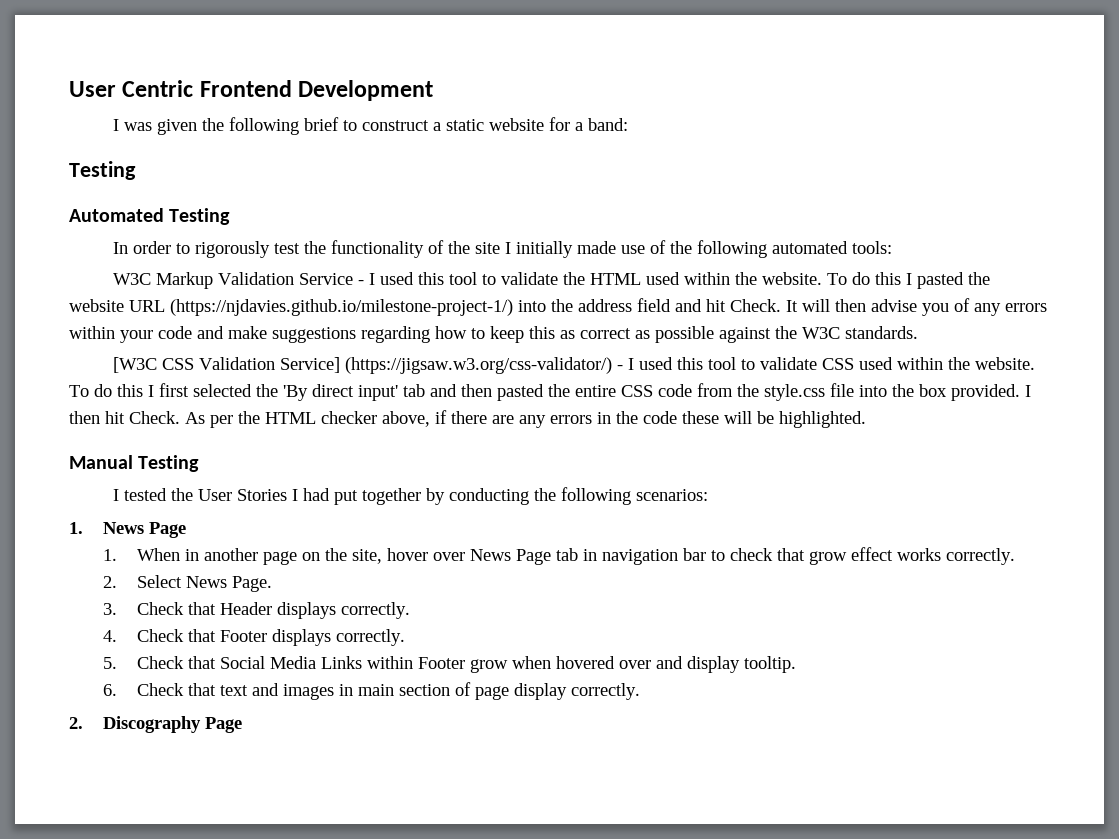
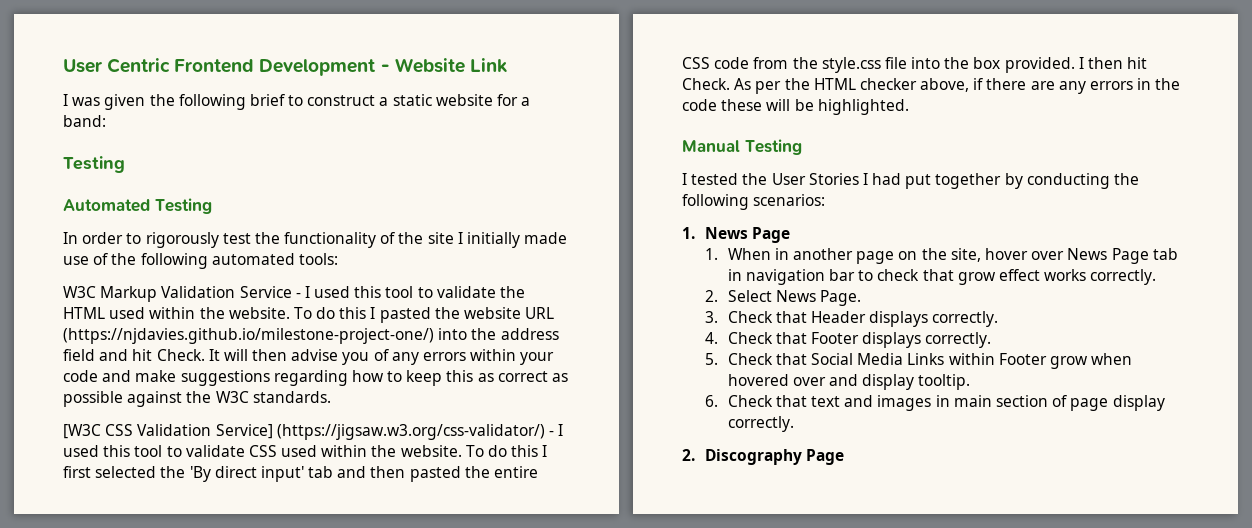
- User Centric Frontend Development
+ User Centric Frontend Development - Website Link
- To do this I pasted the website URL (https://njdavies.github.io/milestone-project-1/) into the address field and hit Check.
+ To do this I pasted the website URL (https://njdavies.github.io/milestone-project-one/) into the address field and hit Check.

